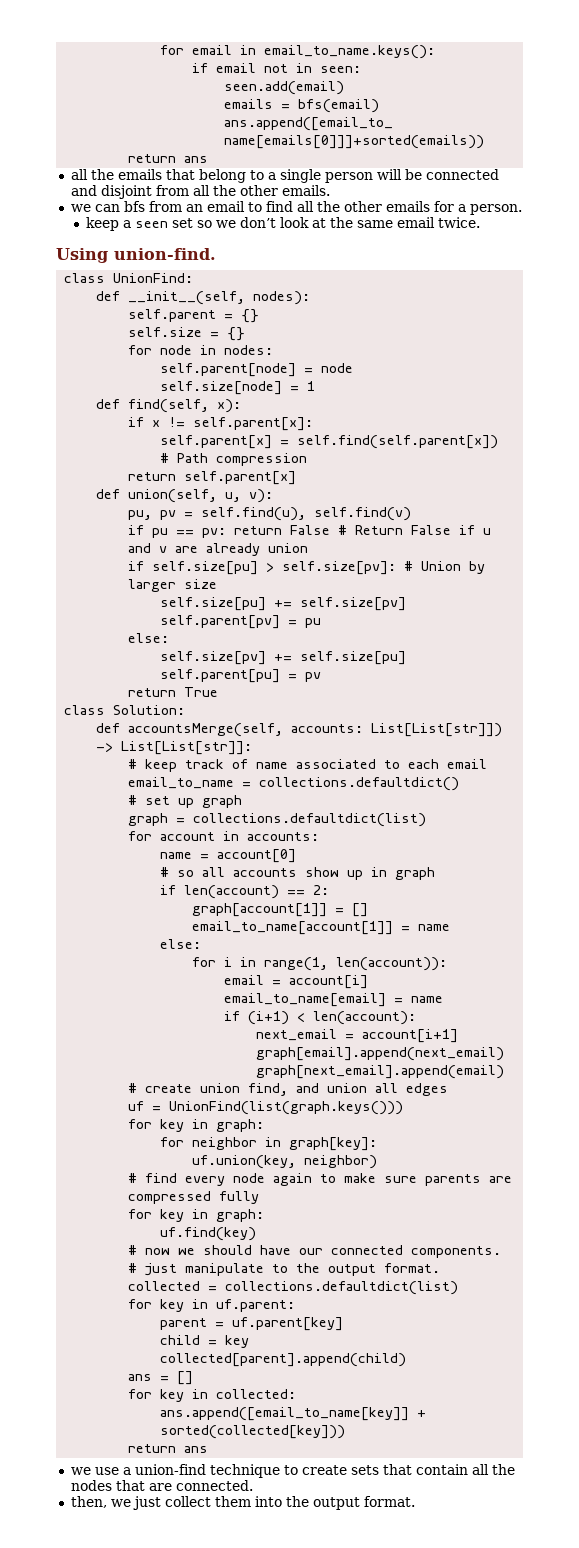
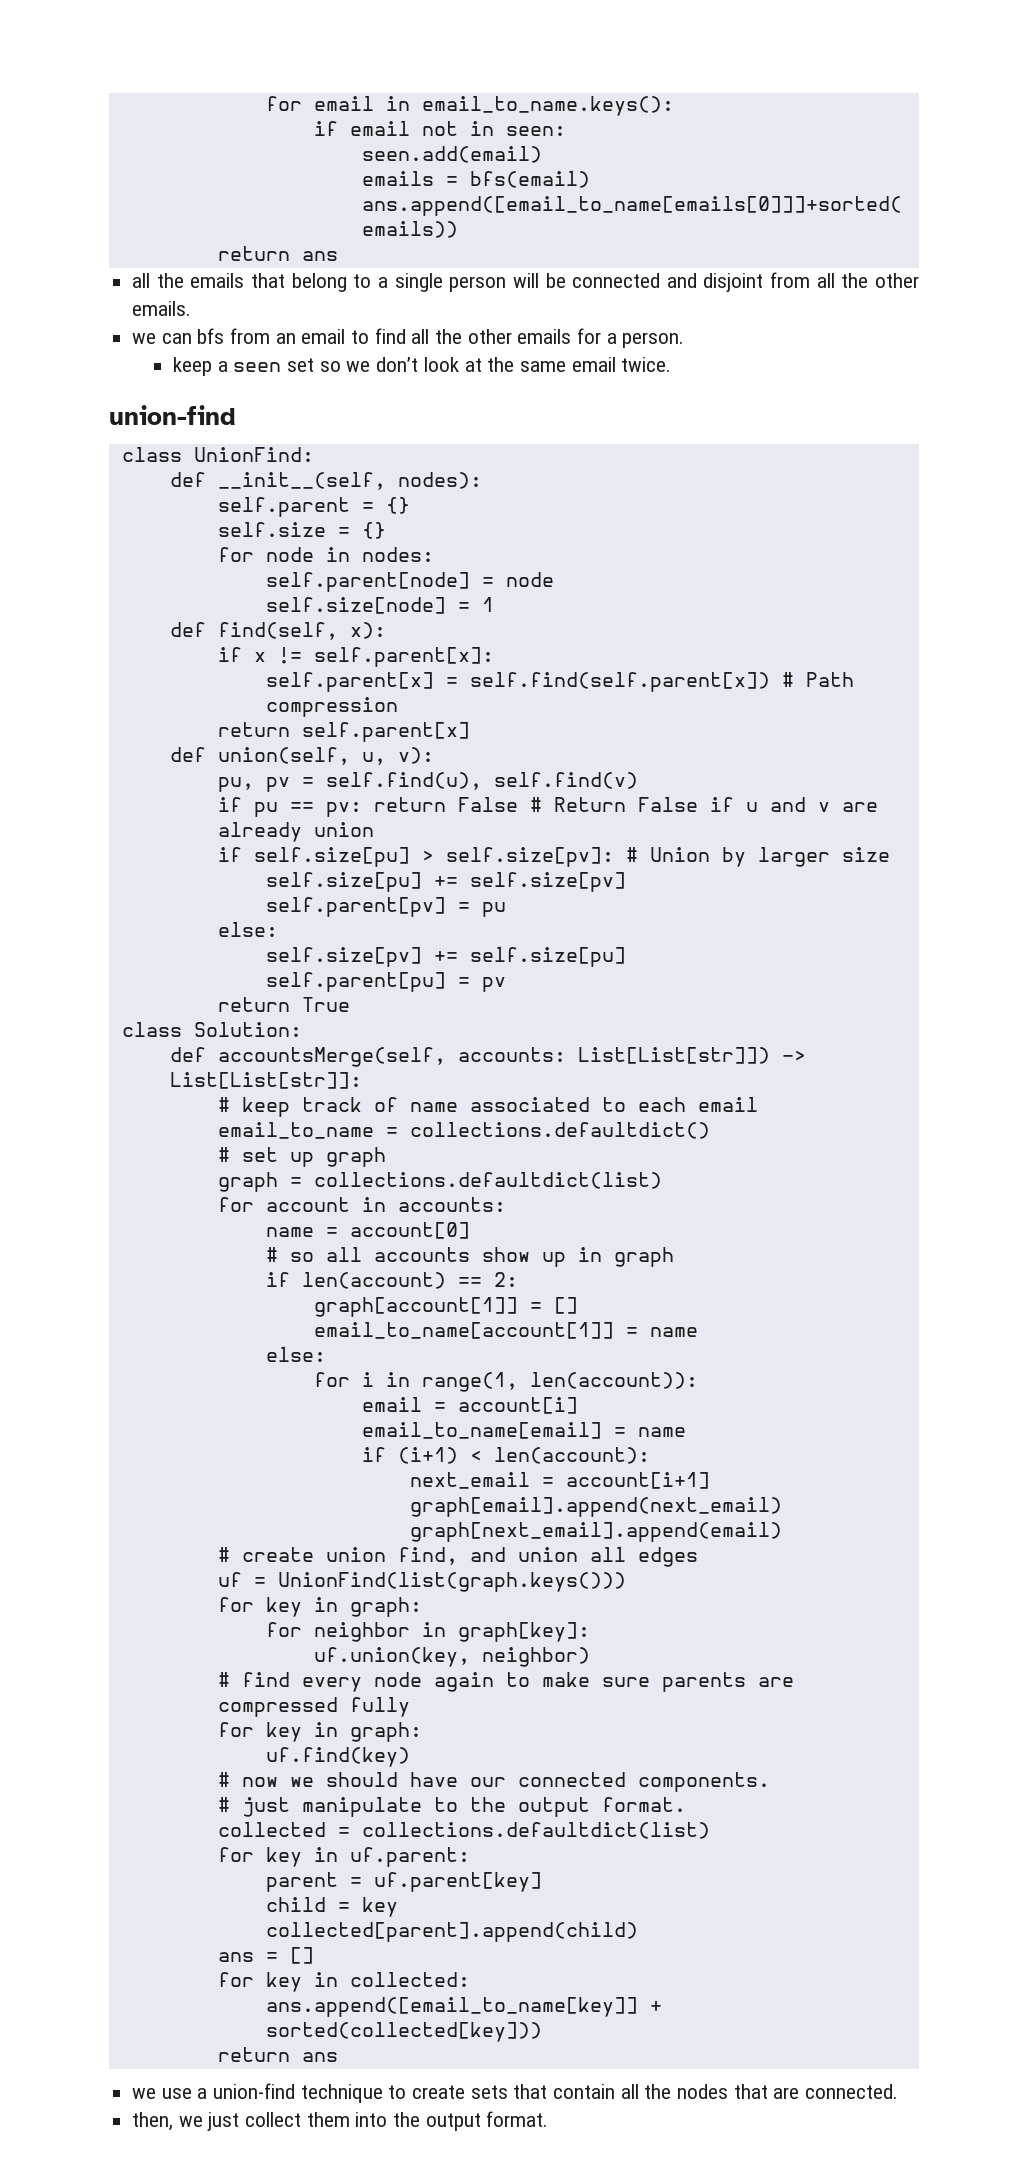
  keep a seen set so we don’t look at the same email twice.
- Using union-find.
+ union-find

